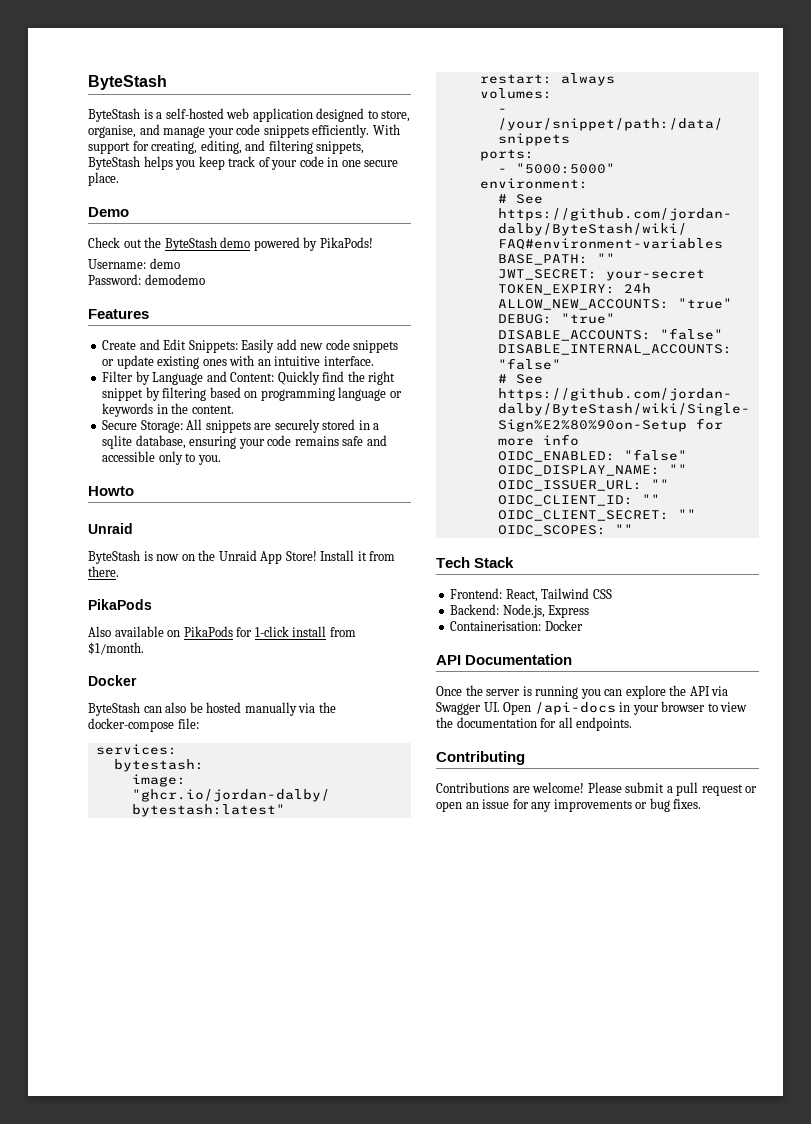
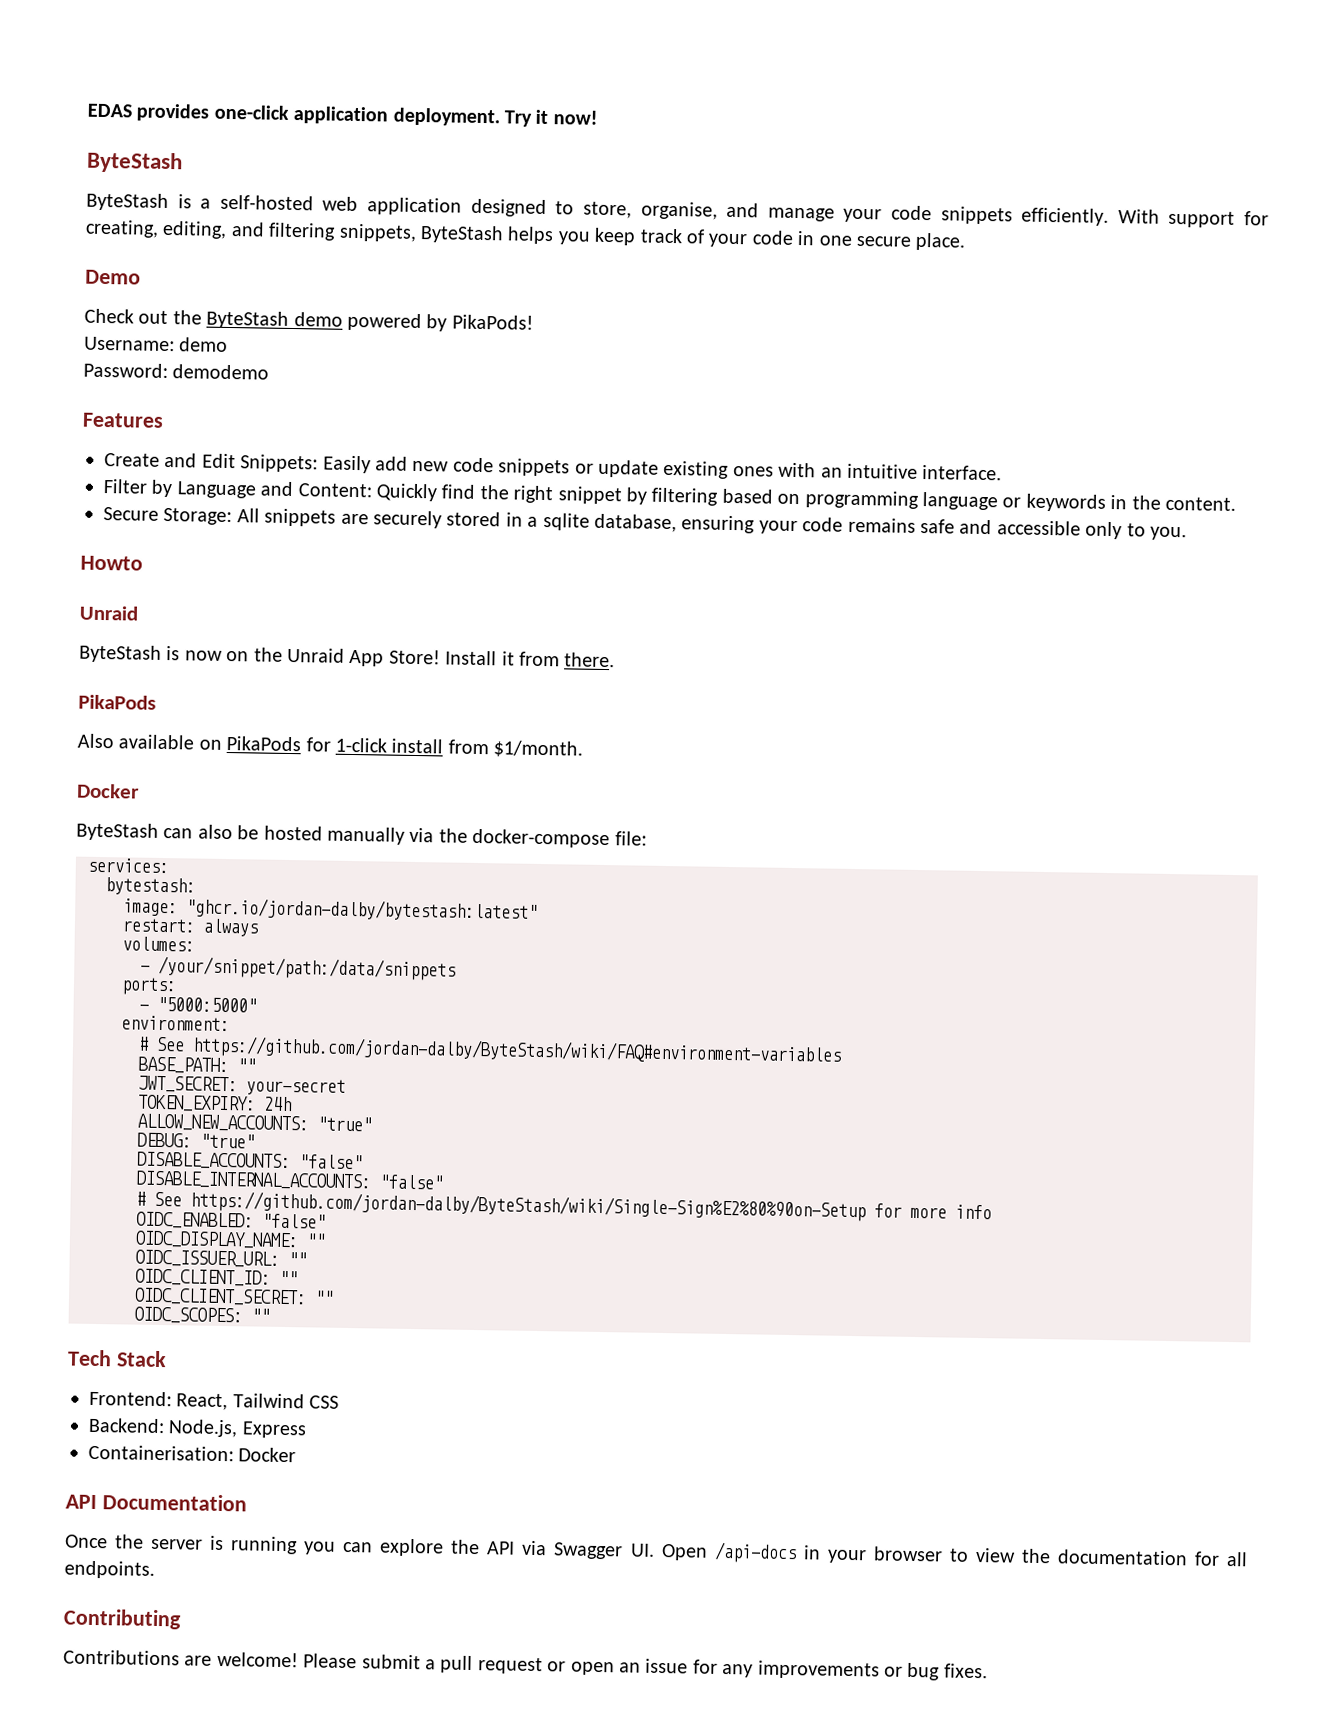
+ EDAS provides one-click application deployment. Try it now!

